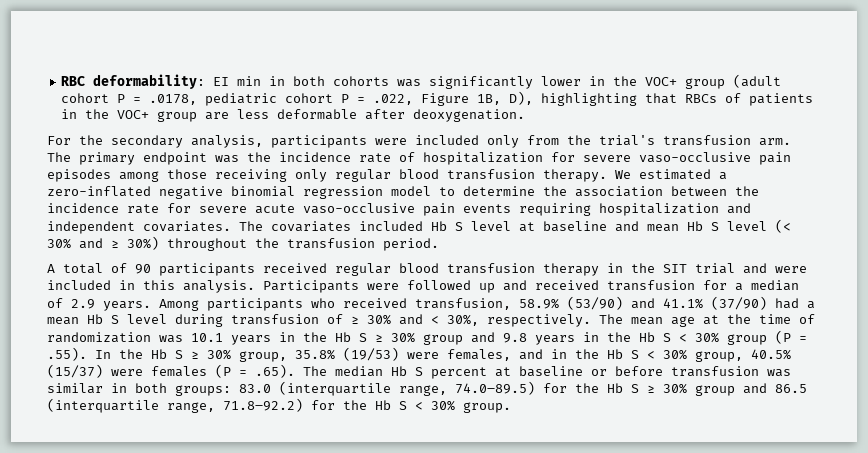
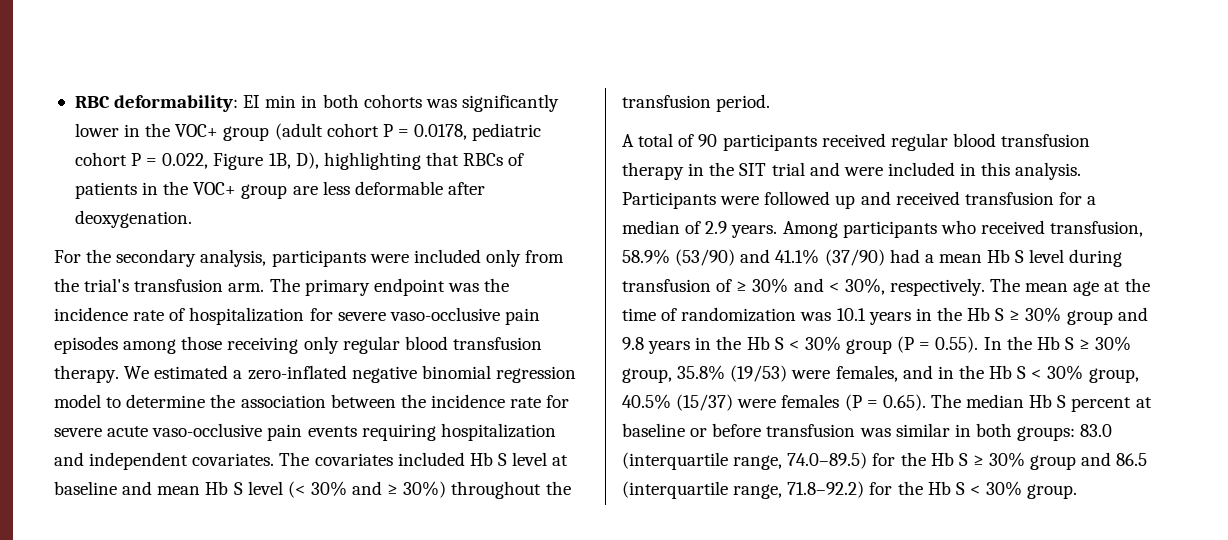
- RBC deformability: EI min in both cohorts was significantly lower in the VOC+ group (adult cohort P = .0178, pediatric cohort P = .022, Figure 1B, D), highlighting that RBCs of patients in the VOC+ group are less deformable after deoxygenation.
+ RBC deformability: EI min in both cohorts was significantly lower in the VOC+ group (adult cohort P = 0.0178, pediatric cohort P = 0.022, Figure 1B, D), highlighting that RBCs of patients in the VOC+ group are less deformable after deoxygenation.
- The mean age at the time of randomization was 10.1 years in the Hb S ≥ 30% group and 9.8 years in the Hb S < 30% group (P = .55). In the Hb S ≥ 30% group, 35.8% (19/53) were females, and in the Hb S < 30% group, 40.5% (15/37) were females (P = .65). The median Hb S percent at baseline or before transfusion was similar in both groups:
+ The mean age at the time of randomization was 10.1 years in the Hb S ≥ 30% group and 9.8 years in the Hb S < 30% group (P = 0.55). In the Hb S ≥ 30% group, 35.8% (19/53) were females, and in the Hb S < 30% group, 40.5% (15/37) were females (P = 0.65). The median Hb S percent at baseline or before transfusion was similar in both groups:

